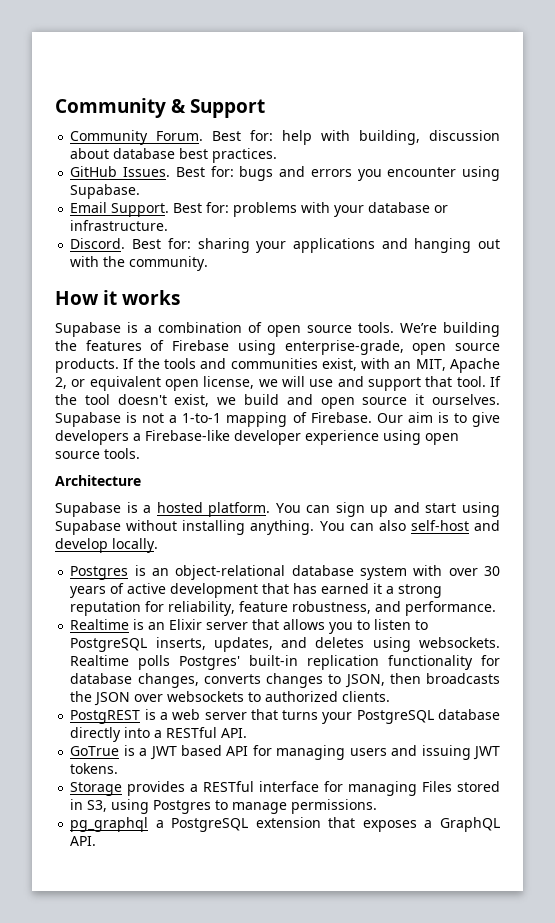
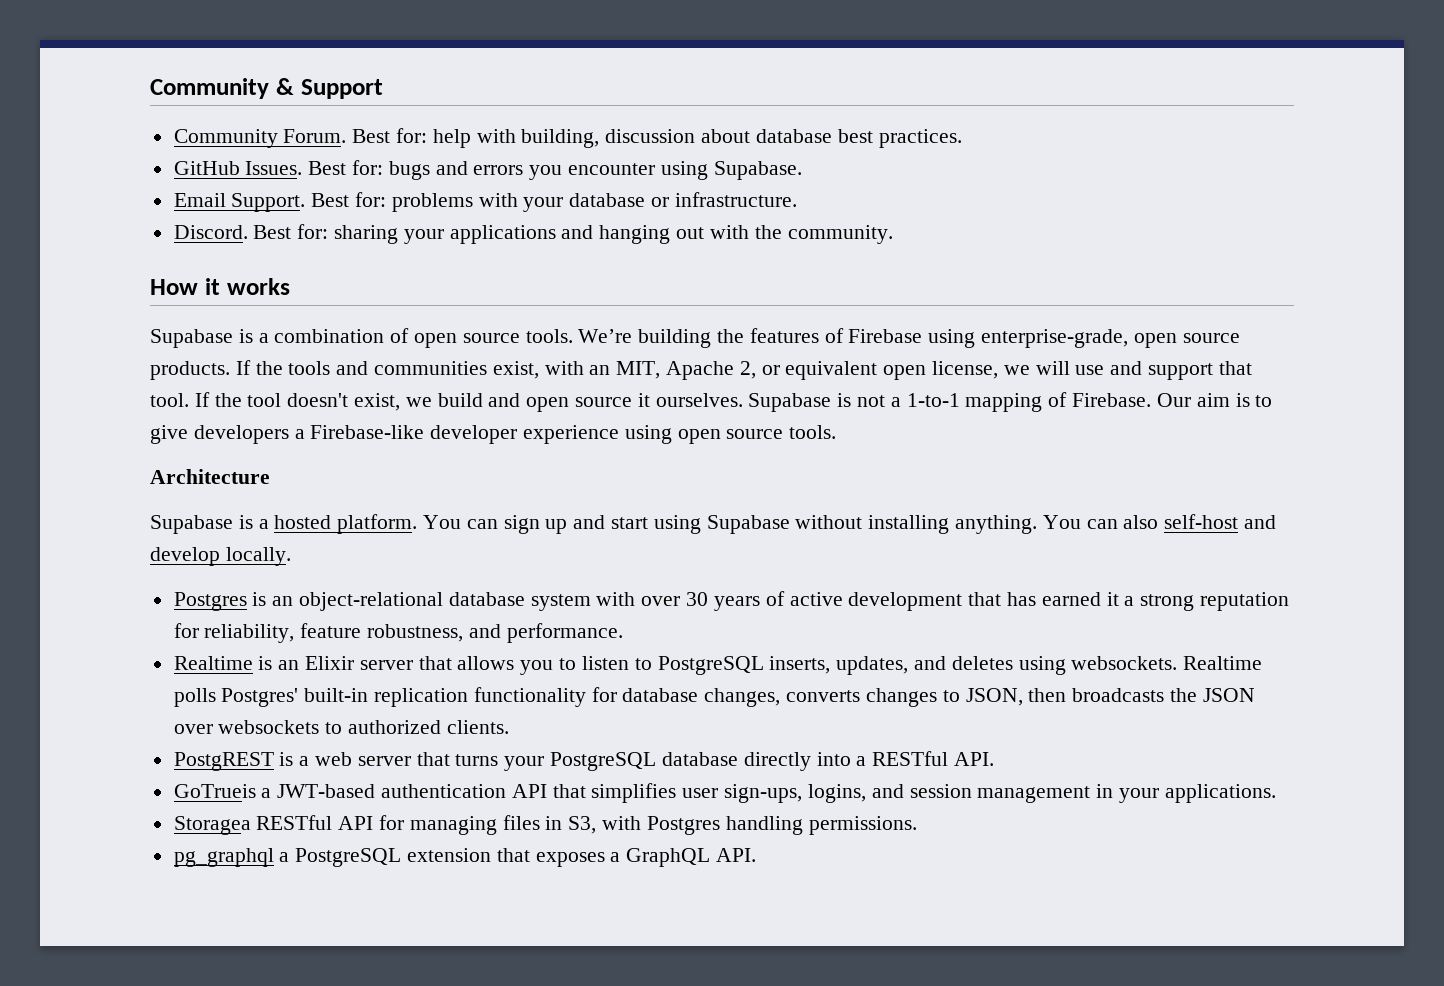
- GoTrue is a JWT based API for managing users and issuing JWT tokens.
- Storage provides a RESTful interface for managing Files stored in S3, using Postgres to manage permissions.
+ GoTrueis a JWT-based authentication API that simplifies user sign-ups, logins, and session management in your applications.
+ Storagea RESTful API for managing files in S3, with Postgres handling permissions.

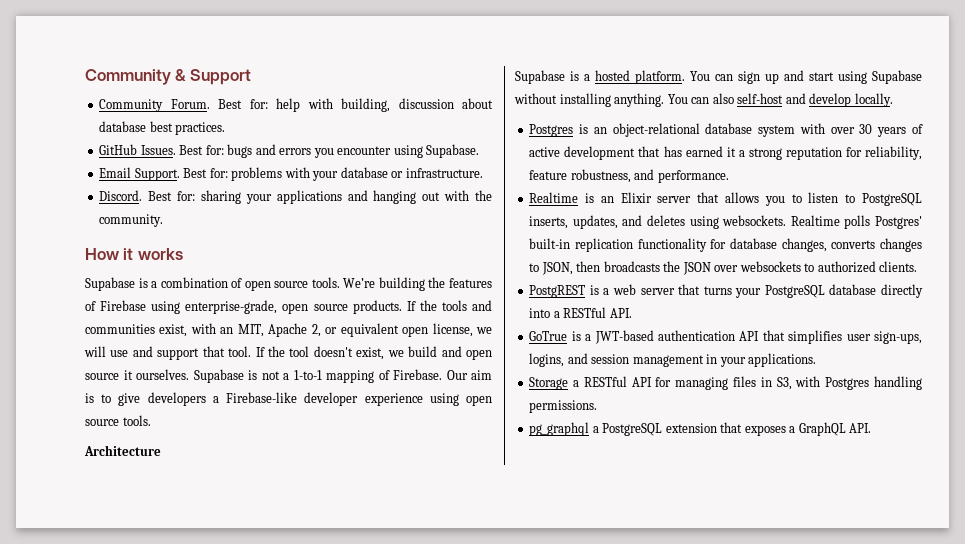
- GoTrueis a JWT-based authentication API that simplifies user sign-ups, logins, and session management in your applications.
+ GoTrue is a JWT-based authentication API that simplifies user sign-ups, logins, and session management in your applications.
- Storagea RESTful API for managing files in S3, with Postgres handling permissions.
+ Storage a RESTful API for managing files in S3, with Postgres handling permissions.

